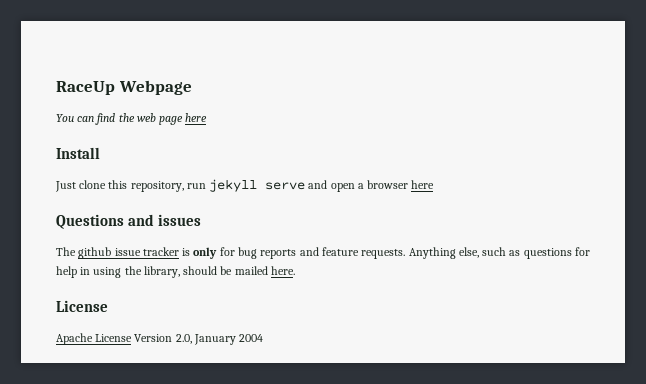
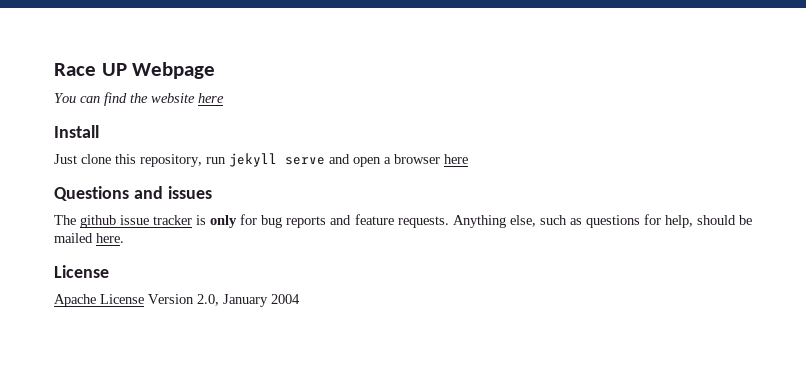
- RaceUp Webpage
+ Race UP Webpage
- You can find the web page here
+ You can find the website here
- Anything else, such as questions for help in using the library, should be mailed here.
+ Anything else, such as questions for help, should be mailed here.

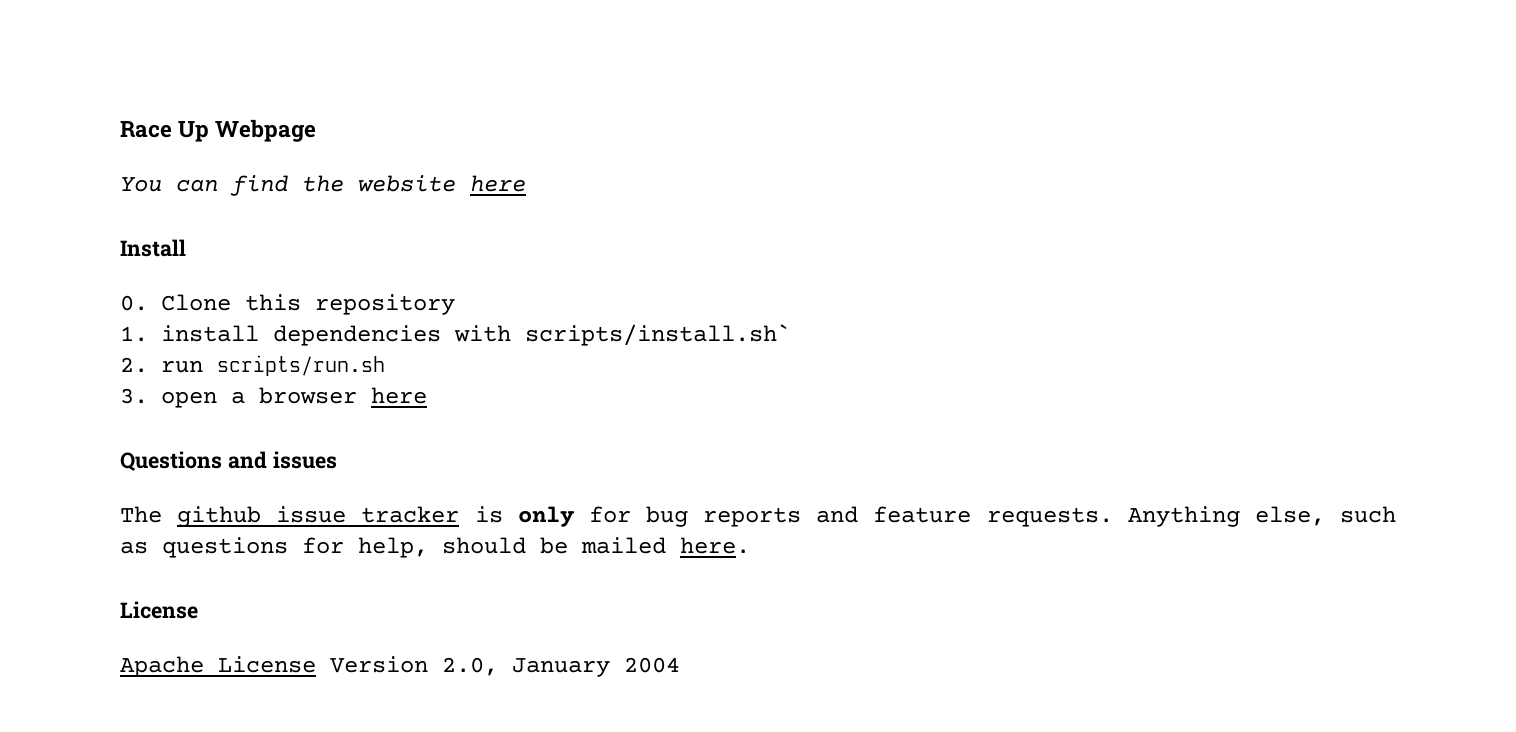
- Race UP Webpage
+ Race Up Webpage
- Just clone this repository, run jekyll serve and open a browser here
+ 0. Clone this repository
+ 1. install dependencies with scripts/install.sh`
+ 2. run scripts/run.sh
+ 3. open a browser here

